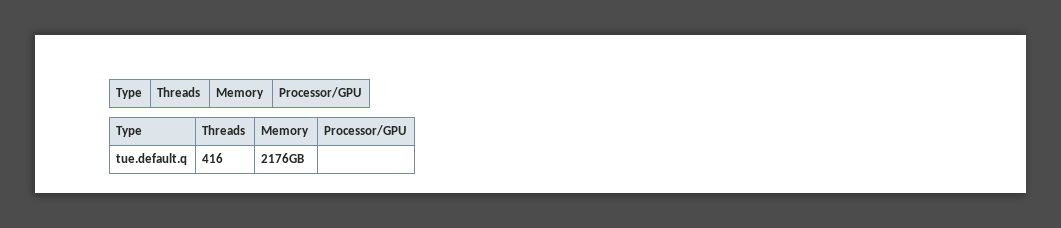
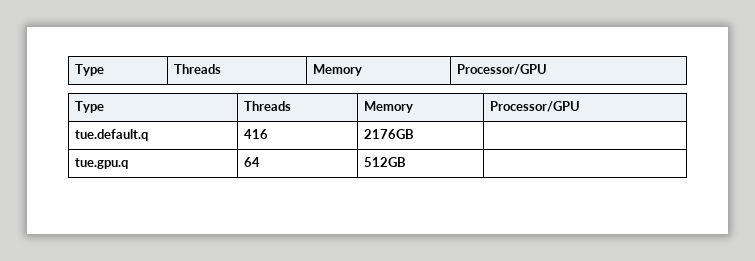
+ tue.gpu.q | 64 | 512GB |

